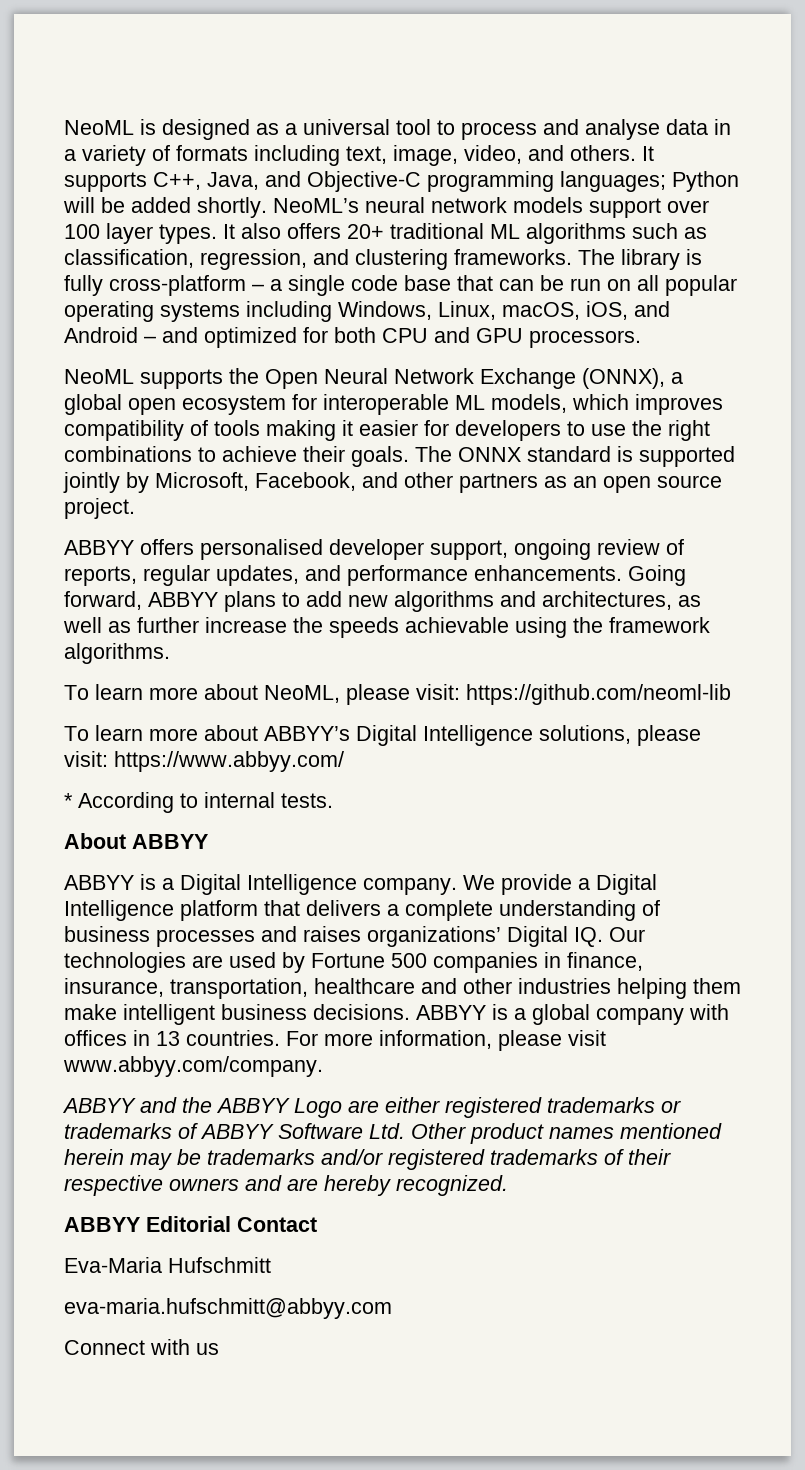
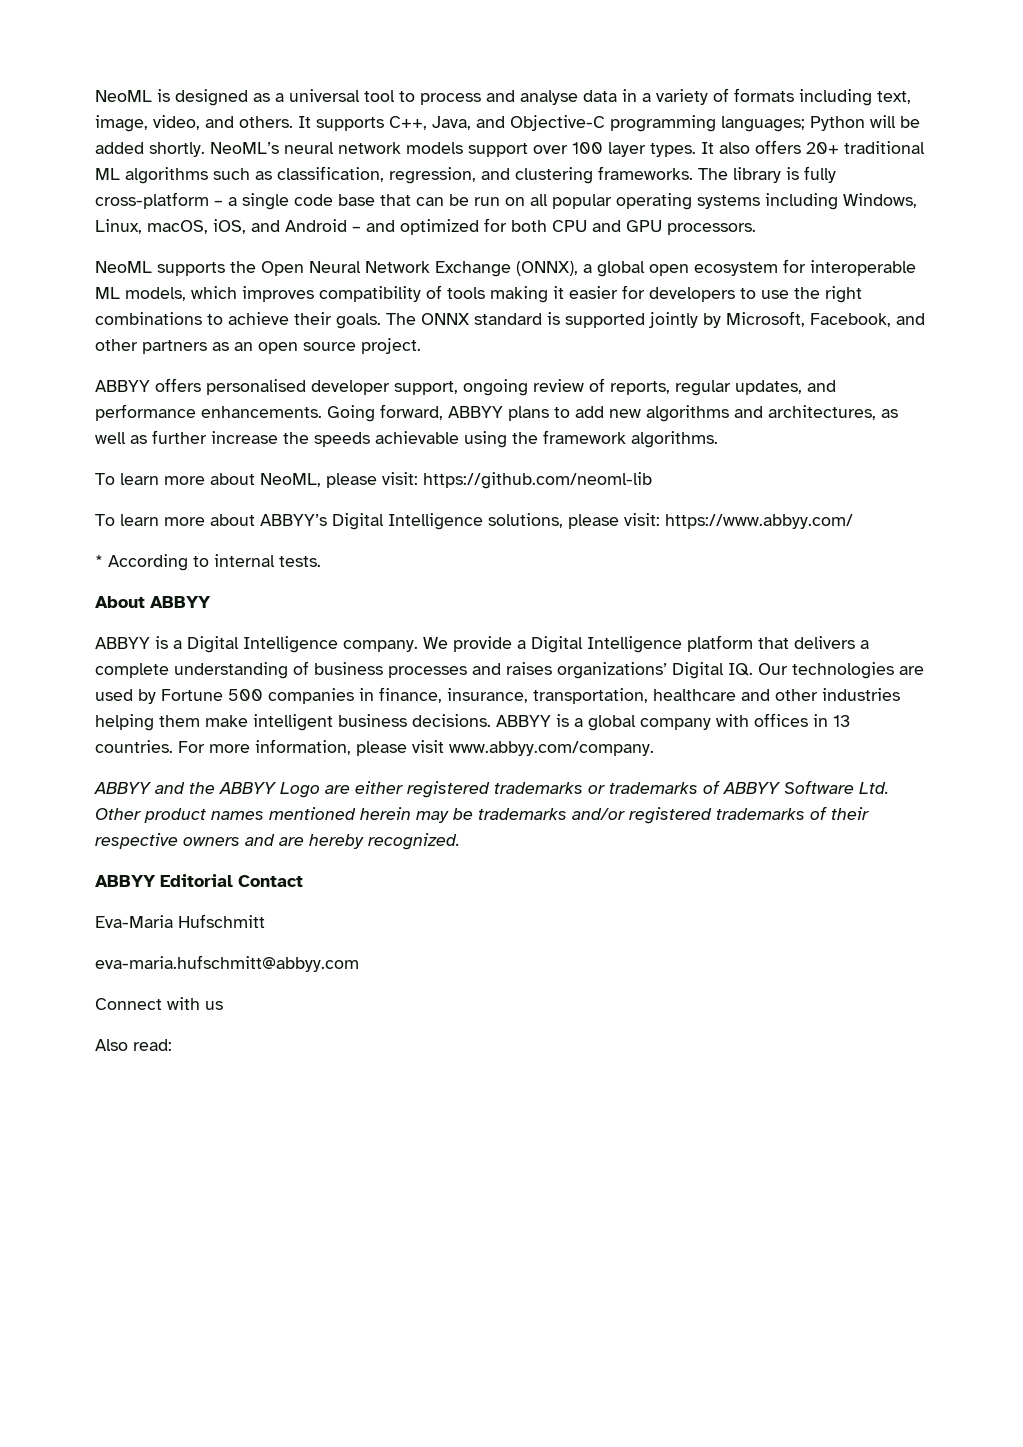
+ Also read:

